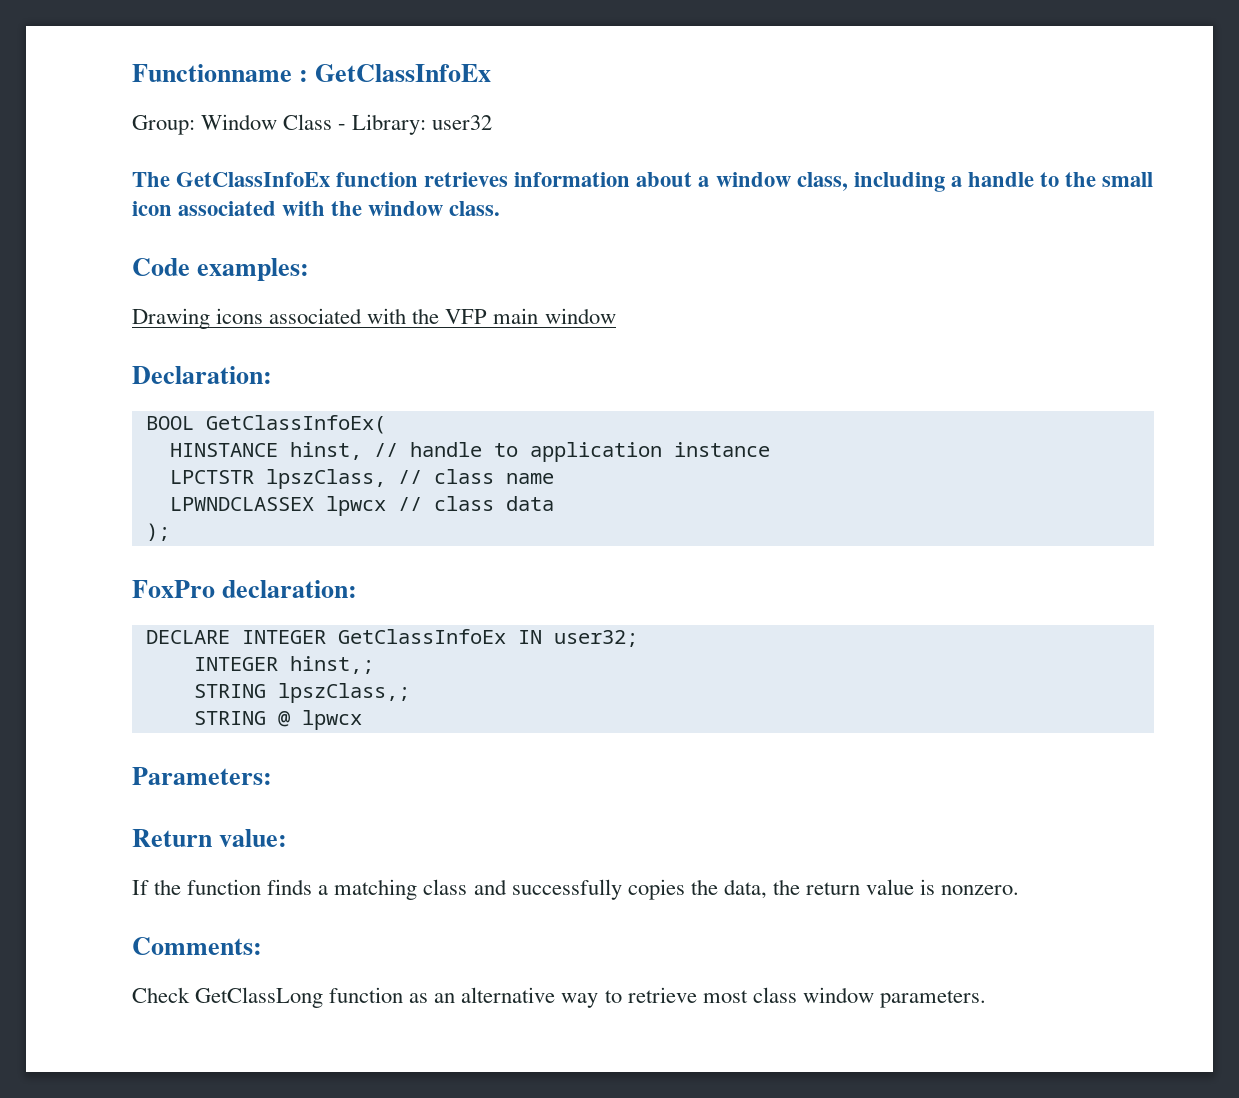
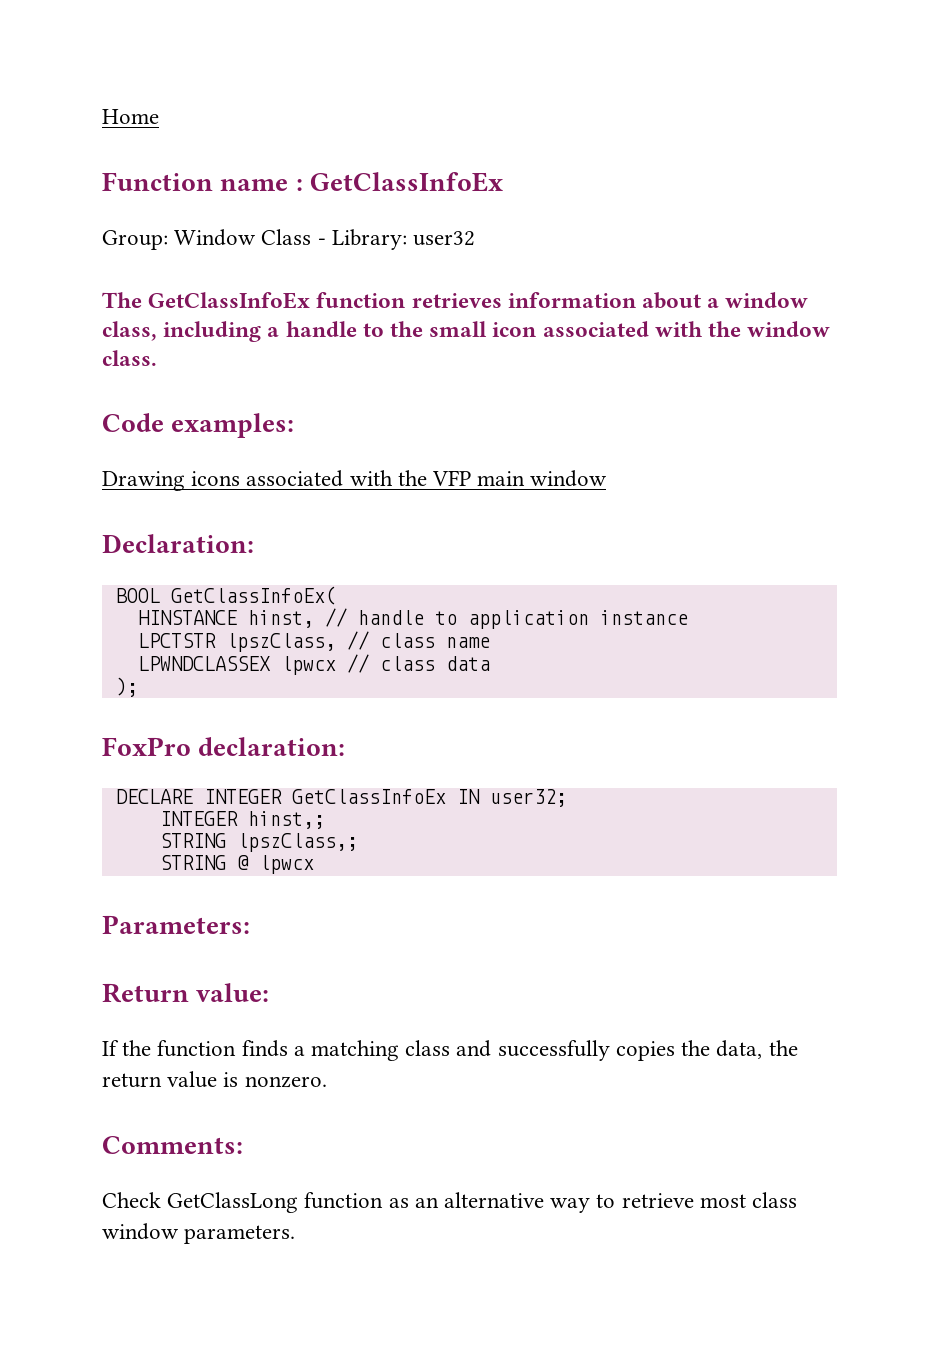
- Functionname : GetClassInfoEx
+ Home
+ Function name : GetClassInfoEx

